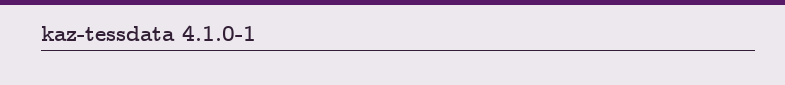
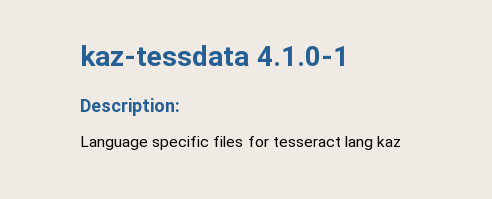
+ Description:
+ Language specific files for tesseract lang kaz

